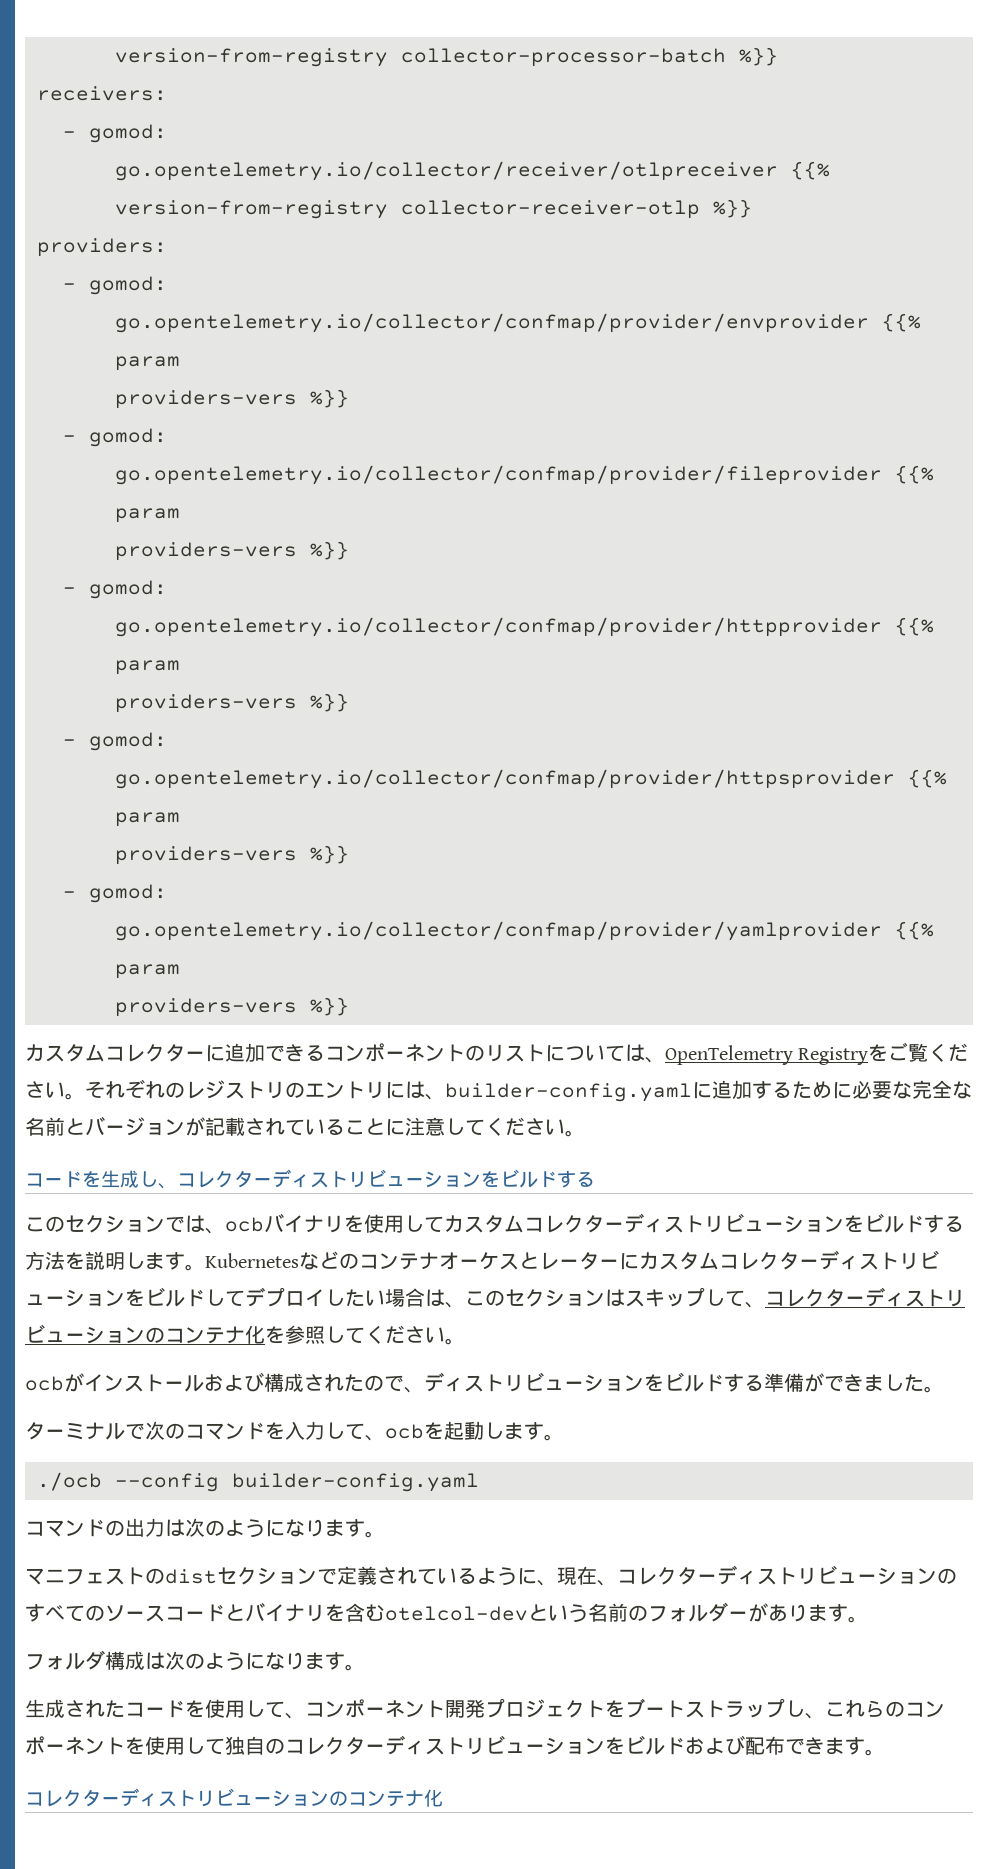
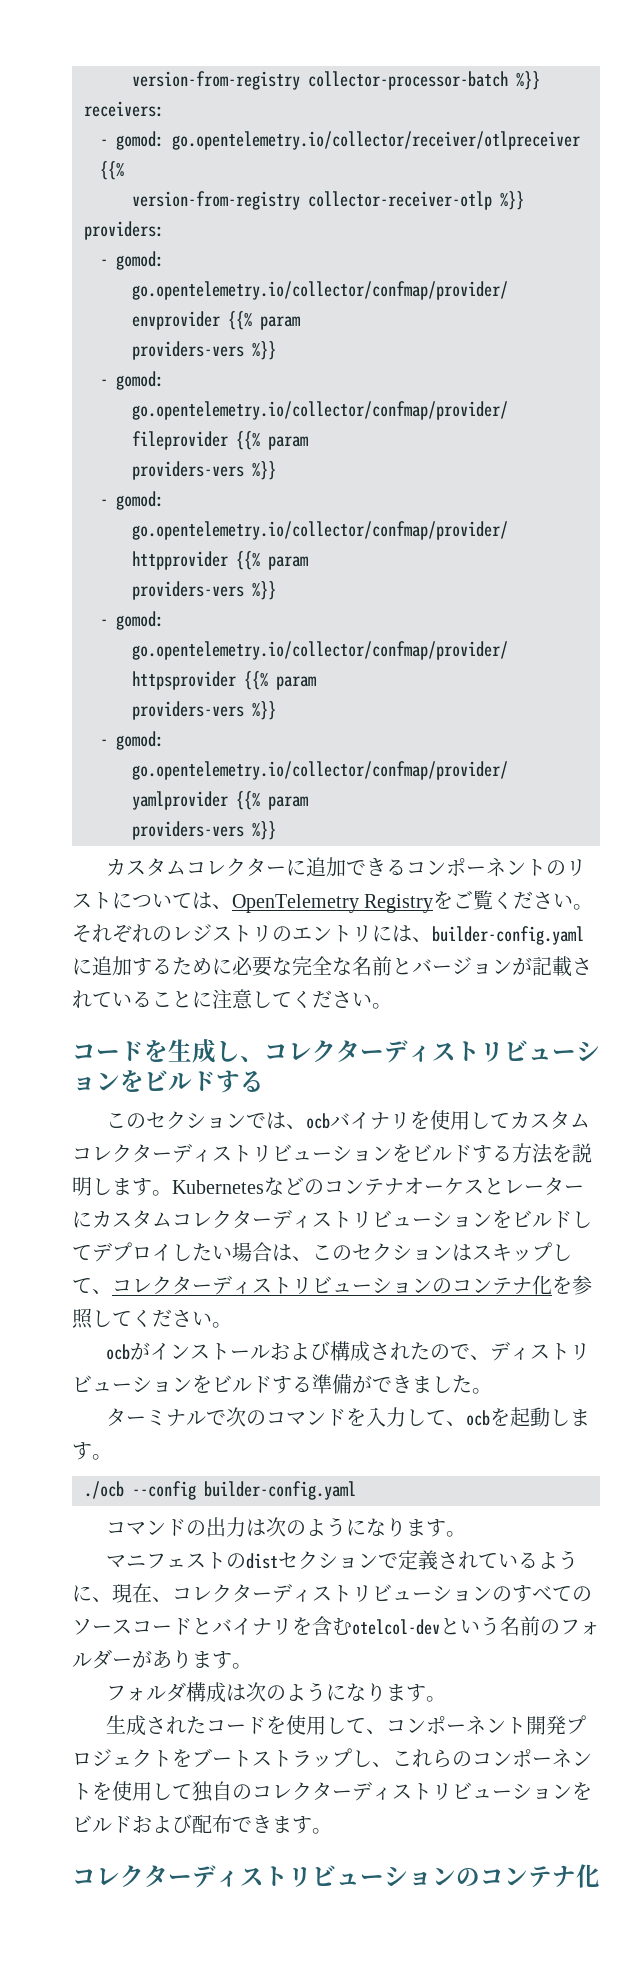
  receivers:
- - gomod:
- go.opentelemetry.io/collector/receiver/otlpreceiver {{%
+ - gomod: go.opentelemetry.io/collector/receiver/otlpreceiver {{%

